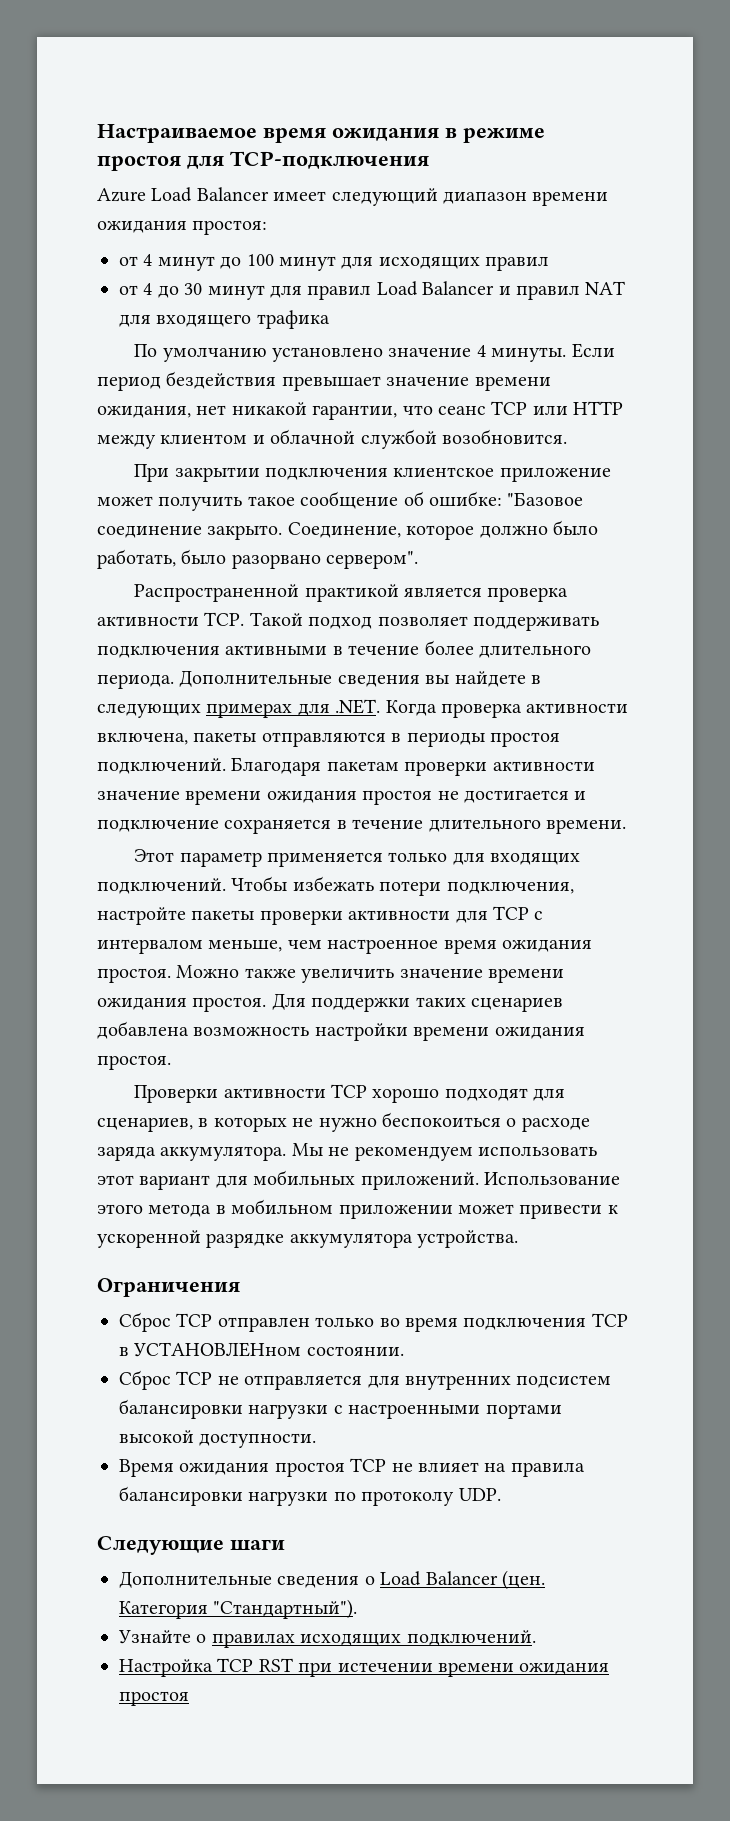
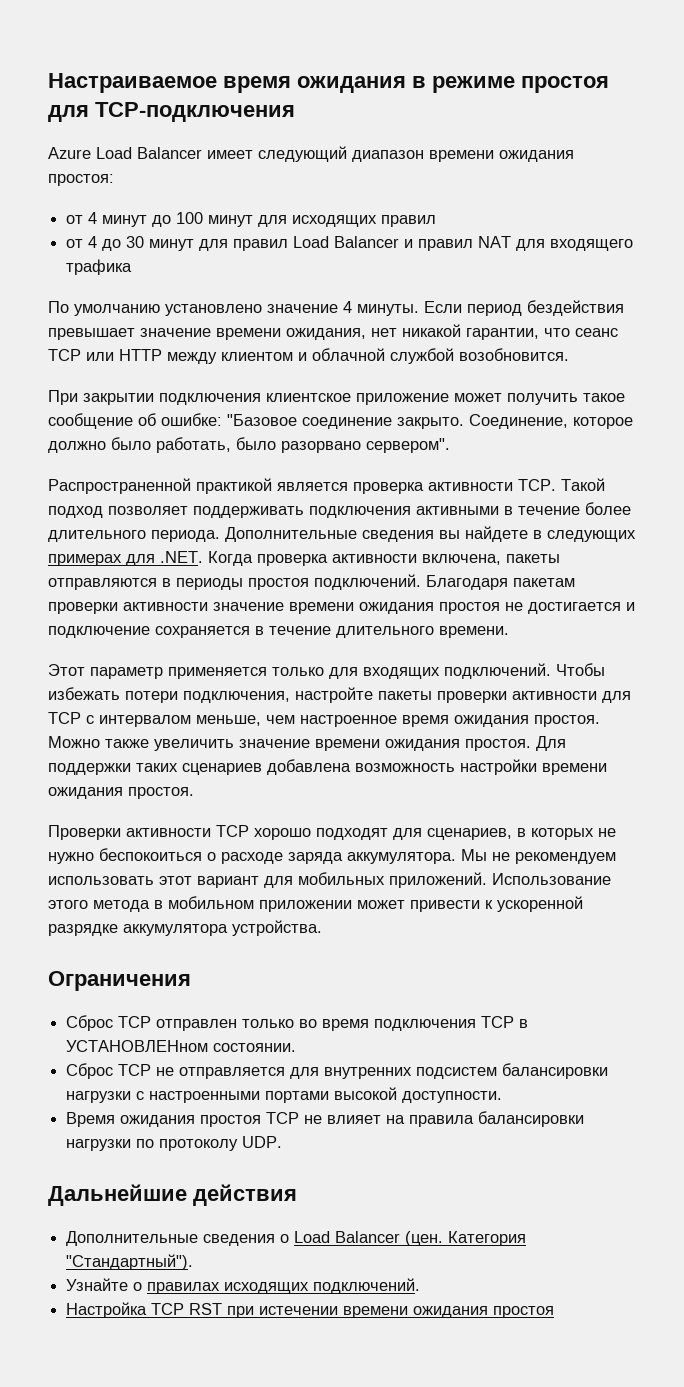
- Следующие шаги
+ Дальнейшие действия

